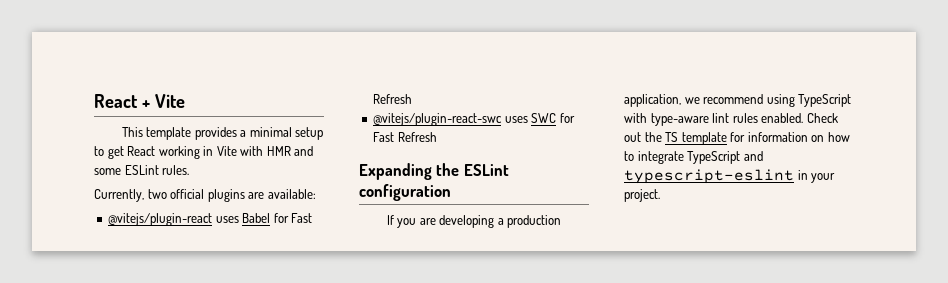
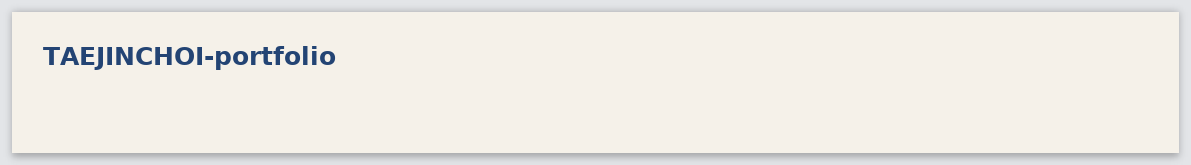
- React + Vite
- This template provides a minimal setup to get React working in Vite with HMR and some ESLint rules.
- Currently, two official plugins are available:
- @vitejs/plugin-react uses Babel for Fast Refresh
- @vitejs/plugin-react-swc uses SWC for Fast Refresh
- Expanding the ESLint configuration
- If you are developing a production application, we recommend using TypeScript with type-aware lint rules enabled. Check out the TS template for information on how to integrate TypeScript and typescript-eslint in your project.
+ TAEJINCHOI-portfolio

